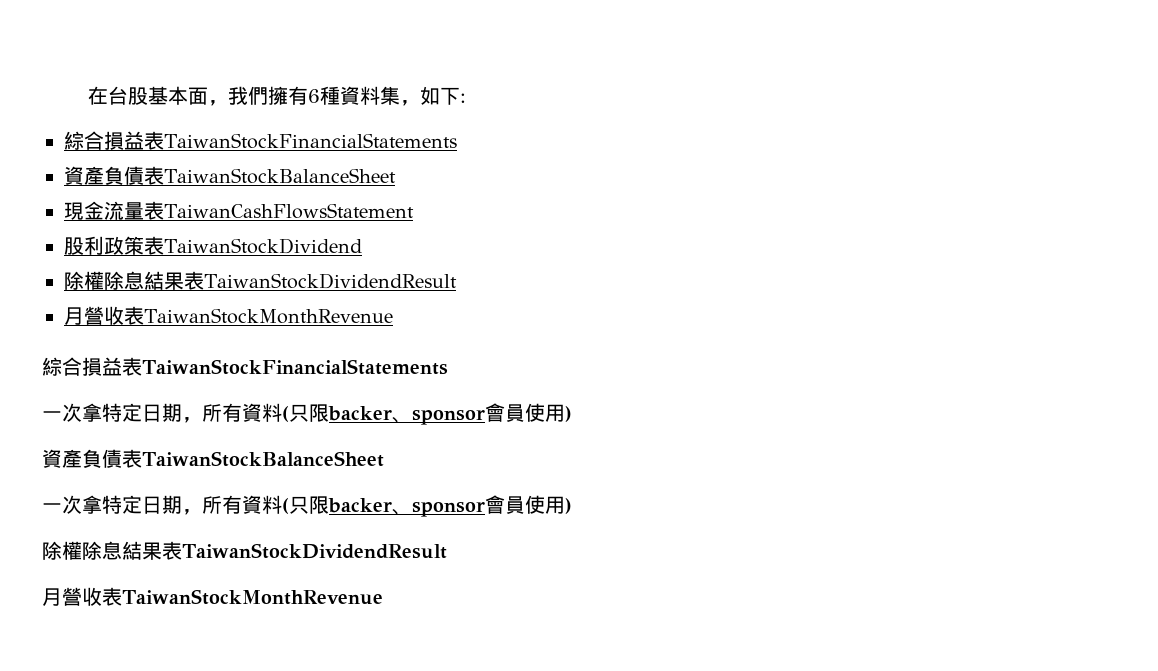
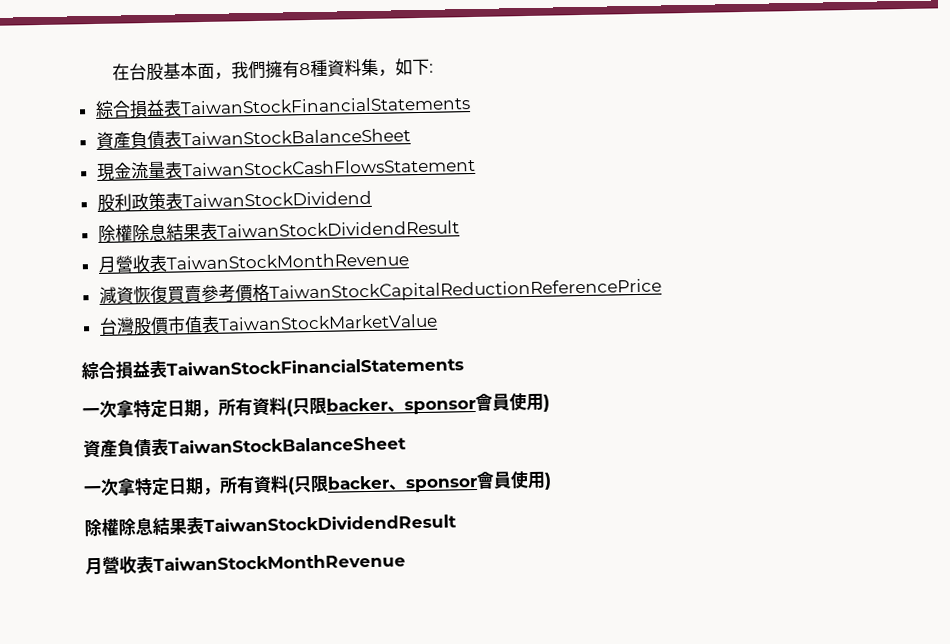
- 在台股基本面，我們擁有6種資料集，如下:
+ 在台股基本面，我們擁有8種資料集，如下:
- 現金流量表TaiwanCashFlowsStatement
+ 現金流量表TaiwanStockCashFlowsStatement
+ 減資恢復買賣參考價格TaiwanStockCapitalReductionReferencePrice
+ 台灣股價市值表TaiwanStockMarketValue

